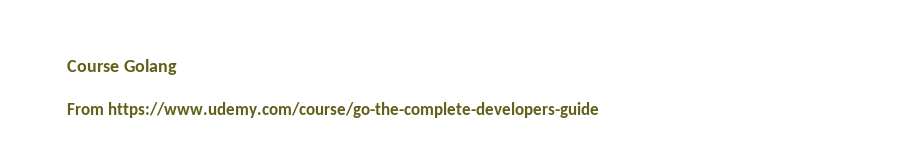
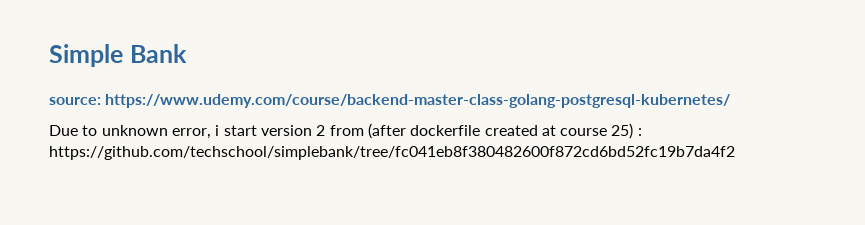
- Course Golang
- From https://www.udemy.com/course/go-the-complete-developers-guide
+ Simple Bank
+ source: https://www.udemy.com/course/backend-master-class-golang-postgresql-kubernetes/
+ Due to unknown error, i start version 2 from (after dockerfile created at course 25) : https://github.com/techschool/simplebank/tree/fc041eb8f380482600f872cd6bd52fc19b7da4f2

